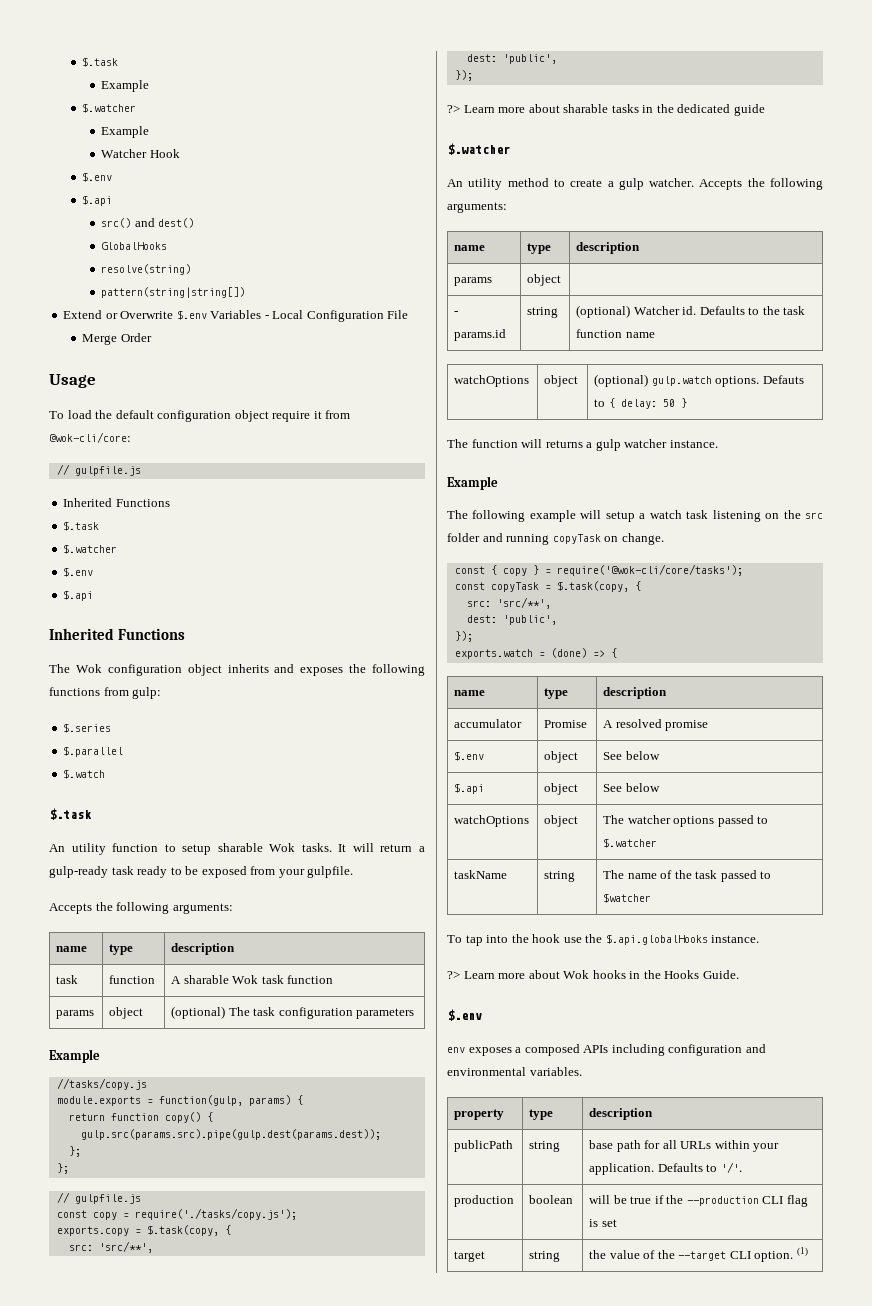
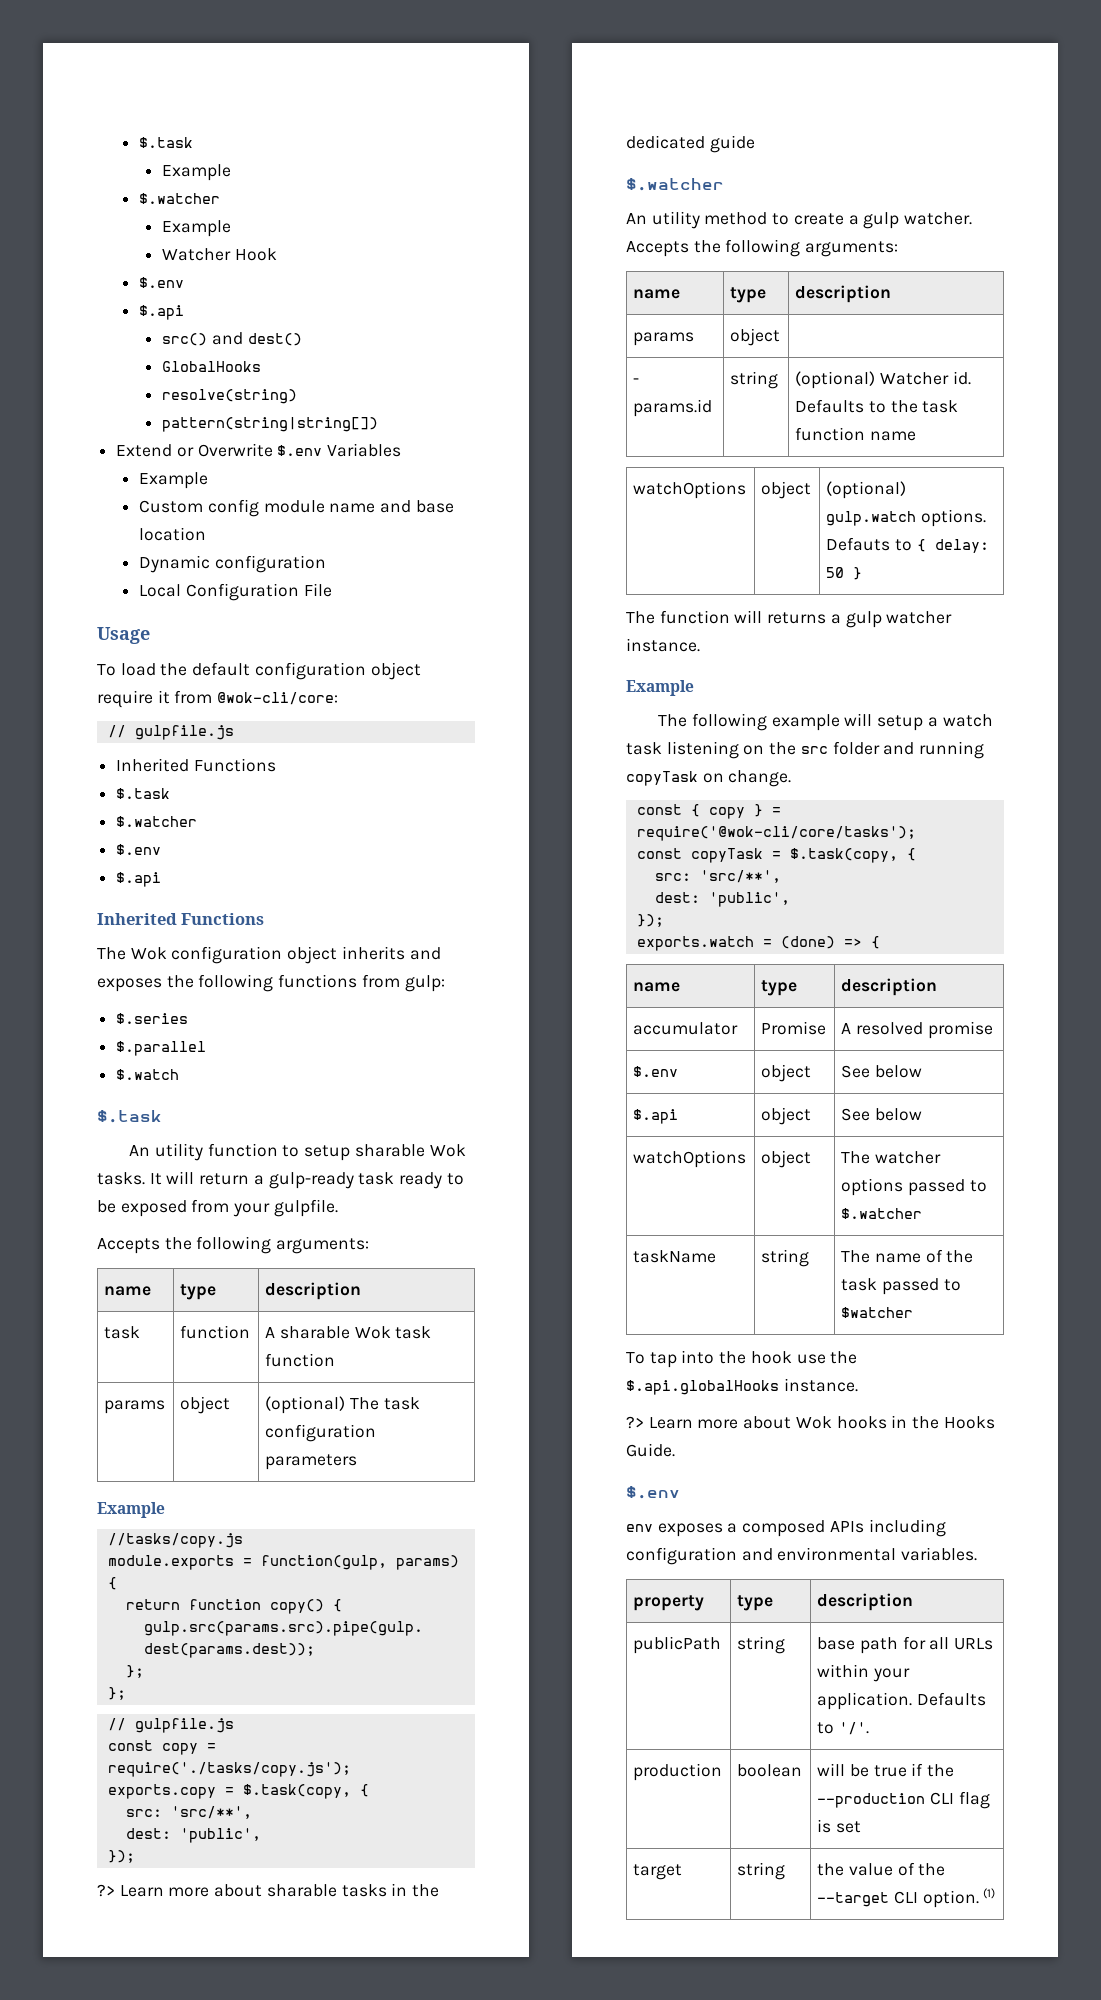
- Extend or Overwrite $.env Variables - Local Configuration File
+ Extend or Overwrite $.env Variables
+ Example
+ Custom config module name and base location
+ Dynamic configuration
+ Local Configuration File
- Merge Order

